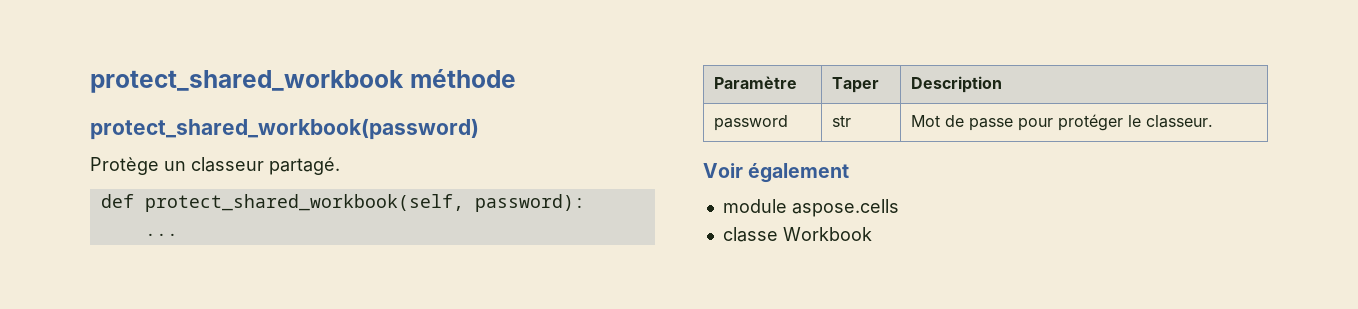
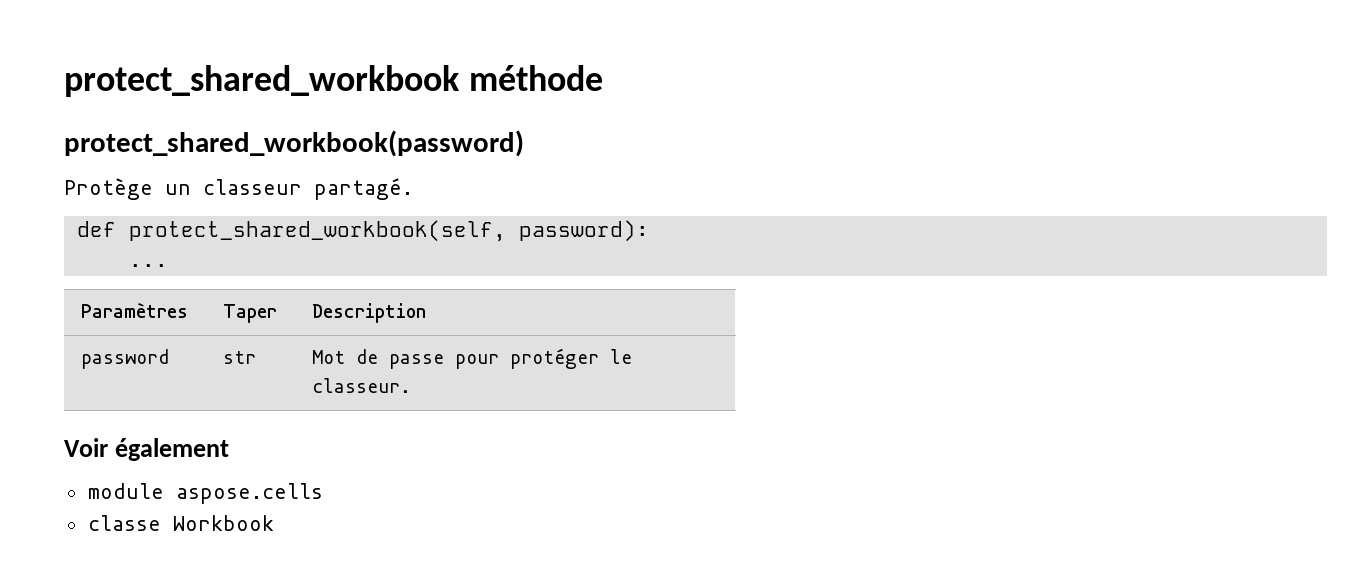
- Paramètre | Taper | Description
+ Paramètres | Taper | Description

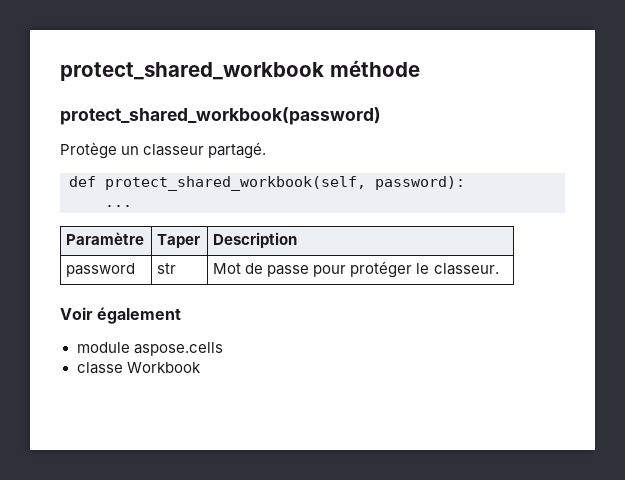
- Paramètres | Taper | Description
+ Paramètre | Taper | Description

